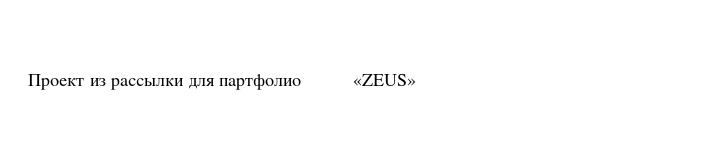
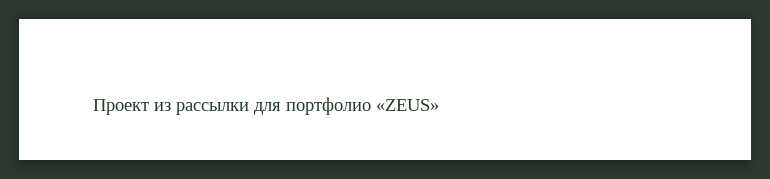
- Проект из рассылки для партфолио «ZEUS»
+ Проект из рассылки для портфолио «ZEUS»

